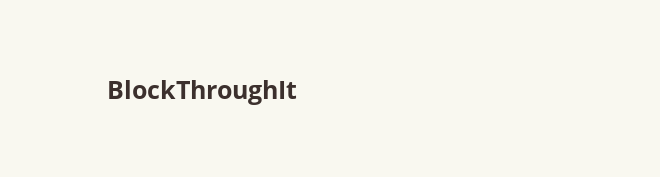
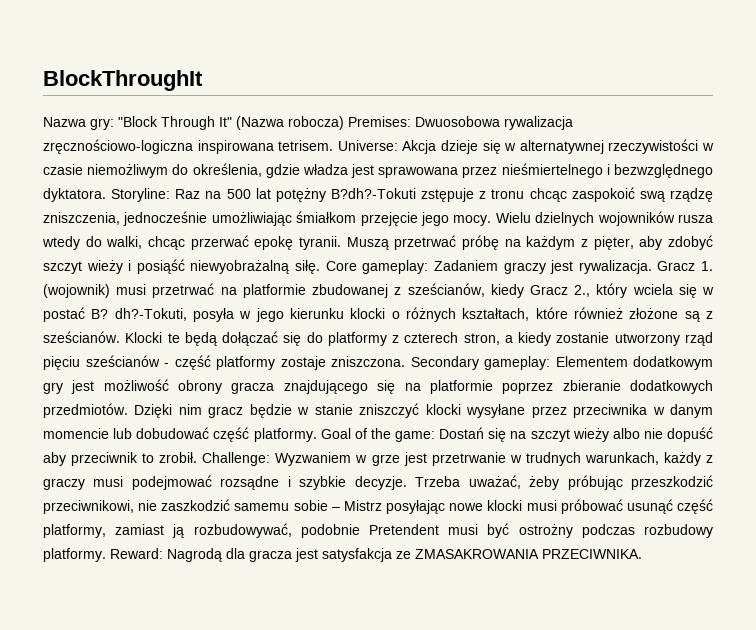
+ Nazwa gry: "Block Through It" (Nazwa robocza) Premises: Dwuosobowa rywalizacja zręcznościowo-logiczna inspirowana tetrisem. Universe: Akcja dzieje się w alternatywnej rzeczywistości w czasie niemożliwym do określenia, gdzie władza jest sprawowana przez nieśmiertelnego i bezwzględnego dyktatora. Storyline: Raz na 500 lat potężny B?dh?-Tokuti zstępuje z tronu chcąc zaspokoić swą rządzę zniszczenia, jednocześnie umożliwiając śmiałkom przejęcie jego mocy. Wielu dzielnych wojowników rusza wtedy do walki, chcąc przerwać epokę tyranii. Muszą przetrwać próbę na każdym z pięter, aby zdobyć szczyt wieży i posiąść niewyobrażalną siłę. Core gameplay: Zadaniem graczy jest rywalizacja. Gracz 1. (wojownik) musi przetrwać na platformie zbudowanej z sześcianów, kiedy Gracz 2., który wciela się w postać B? dh?-Tokuti, posyła w jego kierunku klocki o różnych kształtach, które również złożone są z sześcianów. Klocki te będą dołączać się do platformy z czterech stron, a kiedy zostanie utworzony rząd pięciu sześcianów - część platformy zostaje zniszczona. Secondary gameplay: Elementem dodatkowym gry jest możliwość obrony gracza znajdującego się na platformie poprzez zbieranie dodatkowych przedmiotów. Dzięki nim gracz będzie w stanie zniszczyć klocki wysyłane przez przeciwnika w danym momencie lub dobudować część platformy. Goal of the game: Dostań się na szczyt wieży albo nie dopuść aby przeciwnik to zrobił. Challenge: Wyzwaniem w grze jest przetrwanie w trudnych warunkach, każdy z graczy musi podejmować rozsądne i szybkie decyzje. Trzeba uważać, żeby próbując przeszkodzić przeciwnikowi, nie zaszkodzić samemu sobie – Mistrz posyłając nowe klocki musi próbować usunąć część platformy, zamiast ją rozbudowywać, podobnie Pretendent musi być ostrożny podczas rozbudowy platformy. Reward: Nagrodą dla gracza jest satysfakcja ze ZMASAKROWANIA PRZECIWNIKA.

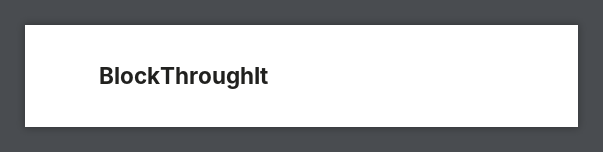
- Nazwa gry: "Block Through It" (Nazwa robocza) Premises: Dwuosobowa rywalizacja zręcznościowo-logiczna inspirowana tetrisem. Universe: Akcja dzieje się w alternatywnej rzeczywistości w czasie niemożliwym do określenia, gdzie władza jest sprawowana przez nieśmiertelnego i bezwzględnego dyktatora. Storyline: Raz na 500 lat potężny B?dh?-Tokuti zstępuje z tronu chcąc zaspokoić swą rządzę zniszczenia, jednocześnie umożliwiając śmiałkom przejęcie jego mocy. Wielu dzielnych wojowników rusza wtedy do walki, chcąc przerwać epokę tyranii. Muszą przetrwać próbę na każdym z pięter, aby zdobyć szczyt wieży i posiąść niewyobrażalną siłę. Core gameplay: Zadaniem graczy jest rywalizacja. Gracz 1. (wojownik) musi przetrwać na platformie zbudowanej z sześcianów, kiedy Gracz 2., który wciela się w postać B? dh?-Tokuti, posyła w jego kierunku klocki o różnych kształtach, które również złożone są z sześcianów. Klocki te będą dołączać się do platformy z czterech stron, a kiedy zostanie utworzony rząd pięciu sześcianów - część platformy zostaje zniszczona. Secondary gameplay: Elementem dodatkowym gry jest możliwość obrony gracza znajdującego się na platformie poprzez zbieranie dodatkowych przedmiotów. Dzięki nim gracz będzie w stanie zniszczyć klocki wysyłane przez przeciwnika w danym momencie lub dobudować część platformy. Goal of the game: Dostań się na szczyt wieży albo nie dopuść aby przeciwnik to zrobił. Challenge: Wyzwaniem w grze jest przetrwanie w trudnych warunkach, każdy z graczy musi podejmować rozsądne i szybkie decyzje. Trzeba uważać, żeby próbując przeszkodzić przeciwnikowi, nie zaszkodzić samemu sobie – Mistrz posyłając nowe klocki musi próbować usunąć część platformy, zamiast ją rozbudowywać, podobnie Pretendent musi być ostrożny podczas rozbudowy platformy. Reward: Nagrodą dla gracza jest satysfakcja ze ZMASAKROWANIA PRZECIWNIKA.

